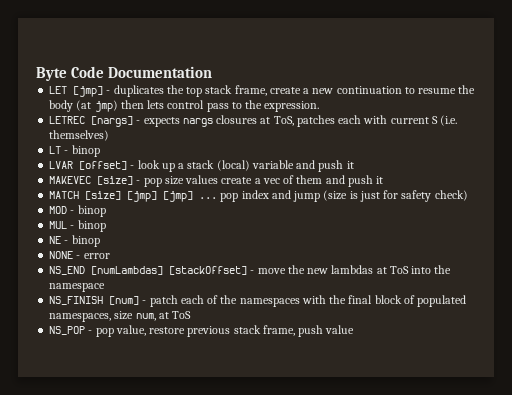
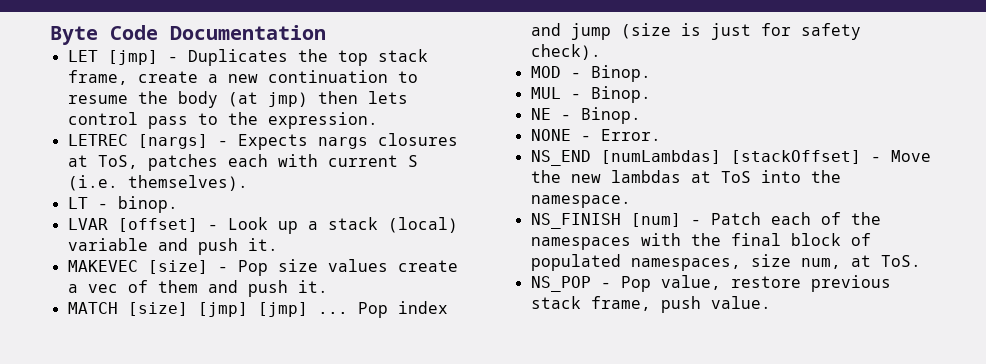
- LET [jmp] - duplicates the top stack frame, create a new continuation to resume the body (at jmp) then lets control pass to the expression.
+ LET [jmp] - Duplicates the top stack frame, create a new continuation to resume the body (at jmp) then lets control pass to the expression.
- LETREC [nargs] - expects nargs closures at ToS, patches each with current S (i.e. themselves)
+ LETREC [nargs] - Expects nargs closures at ToS, patches each with current S (i.e. themselves).
- LT - binop
+ LT - binop.
- LVAR [offset] - look up a stack (local) variable and push it
+ LVAR [offset] - Look up a stack (local) variable and push it.
- MAKEVEC [size] - pop size values create a vec of them and push it
+ MAKEVEC [size] - Pop size values create a vec of them and push it.
- MATCH [size] [jmp] [jmp] ... pop index and jump (size is just for safety check)
+ MATCH [size] [jmp] [jmp] ... Pop index and jump (size is just for safety check).
- MOD - binop
+ MOD - Binop.
- MUL - binop
+ MUL - Binop.
- NE - binop
+ NE - Binop.
- NONE - error
+ NONE - Error.
- NS_END [numLambdas] [stackOffset] - move the new lambdas at ToS into the namespace
+ NS_END [numLambdas] [stackOffset] - Move the new lambdas at ToS into the namespace.
- NS_FINISH [num] - patch each of the namespaces with the final block of populated namespaces, size num, at ToS
+ NS_FINISH [num] - Patch each of the namespaces with the final block of populated namespaces, size num, at ToS.
- NS_POP - pop value, restore previous stack frame, push value
+ NS_POP - Pop value, restore previous stack frame, push value.

